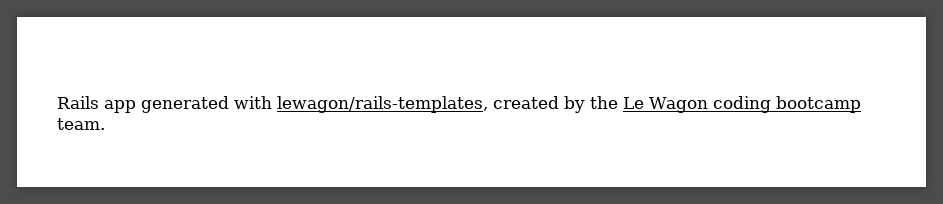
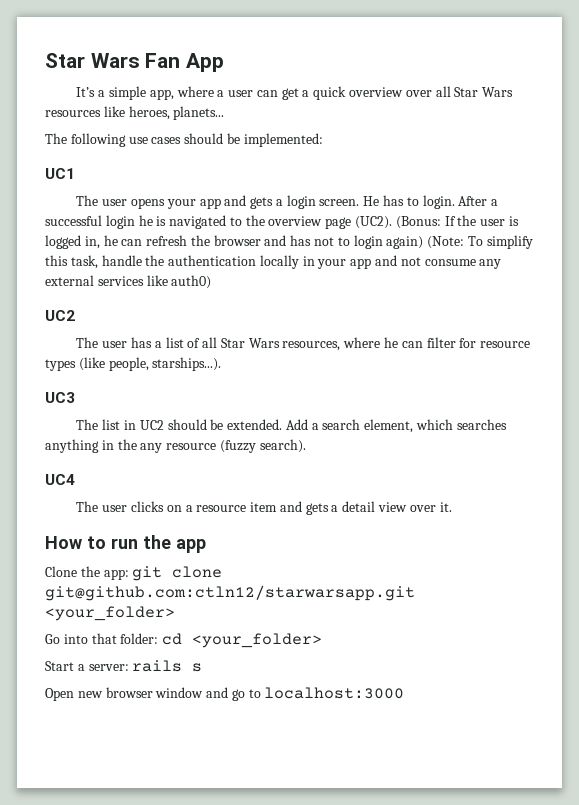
- Rails app generated with lewagon/rails-templates, created by the Le Wagon coding bootcamp team.
+ Star Wars Fan App
+ It’s a simple app, where a user can get a quick overview over all Star Wars resources like heroes, planets...
+ The following use cases should be implemented:
+ UC1
+ The user opens your app and gets a login screen. He has to login. After a successful login he is navigated to the overview page (UC2). (Bonus: If the user is logged in, he can refresh the browser and has not to login again) (Note: To simplify this task, handle the authentication locally in your app and not consume any external services like auth0)
+ UC2
+ The user has a list of all Star Wars resources, where he can filter for resource types (like people, starships...).
+ UC3
+ The list in UC2 should be extended. Add a search element, which searches anything in the any resource (fuzzy search).
+ UC4
+ The user clicks on a resource item and gets a detail view over it.
+ How to run the app
+ Clone the app: git clone git@github.com:ctln12/starwarsapp.git <your_folder>
+ Go into that folder: cd <your_folder>
+ Start a server: rails s
+ Open new browser window and go to localhost:3000

